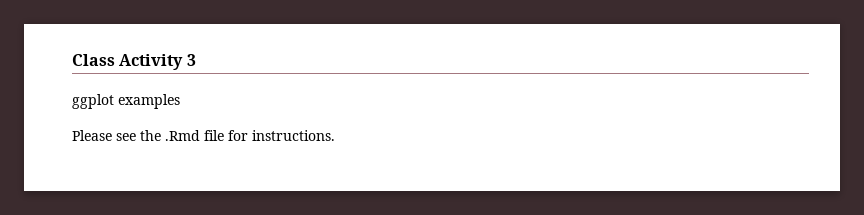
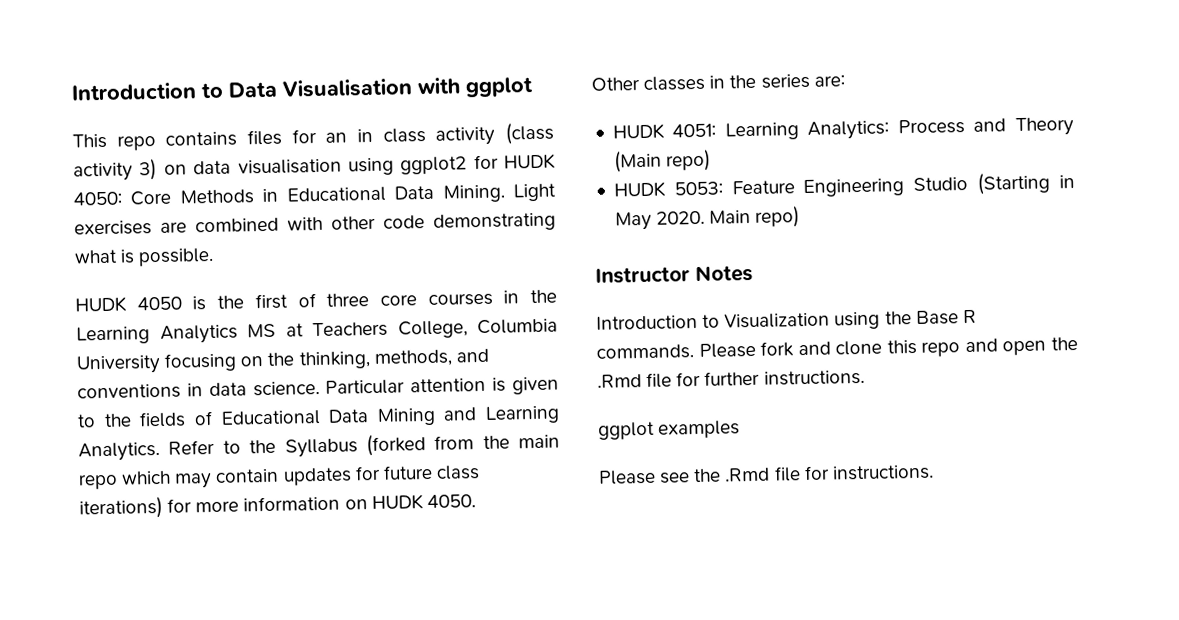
- Class Activity 3
+ Introduction to Data Visualisation with ggplot
+ This repo contains files for an in class activity (class activity 3) on data visualisation using ggplot2 for HUDK 4050: Core Methods in Educational Data Mining. Light exercises are combined with other code demonstrating what is possible.
+ HUDK 4050 is the first of three core courses in the Learning Analytics MS at Teachers College, Columbia University focusing on the thinking, methods, and conventions in data science. Particular attention is given to the fields of Educational Data Mining and Learning Analytics. Refer to the Syllabus (forked from the main repo which may contain updates for future class iterations) for more information on HUDK 4050.
+ Other classes in the series are:
+ HUDK 4051: Learning Analytics: Process and Theory (Main repo)
+ HUDK 5053: Feature Engineering Studio (Starting in May 2020. Main repo)
+ Instructor Notes
+ Introduction to Visualization using the Base R commands. Please fork and clone this repo and open the .Rmd file for further instructions.

